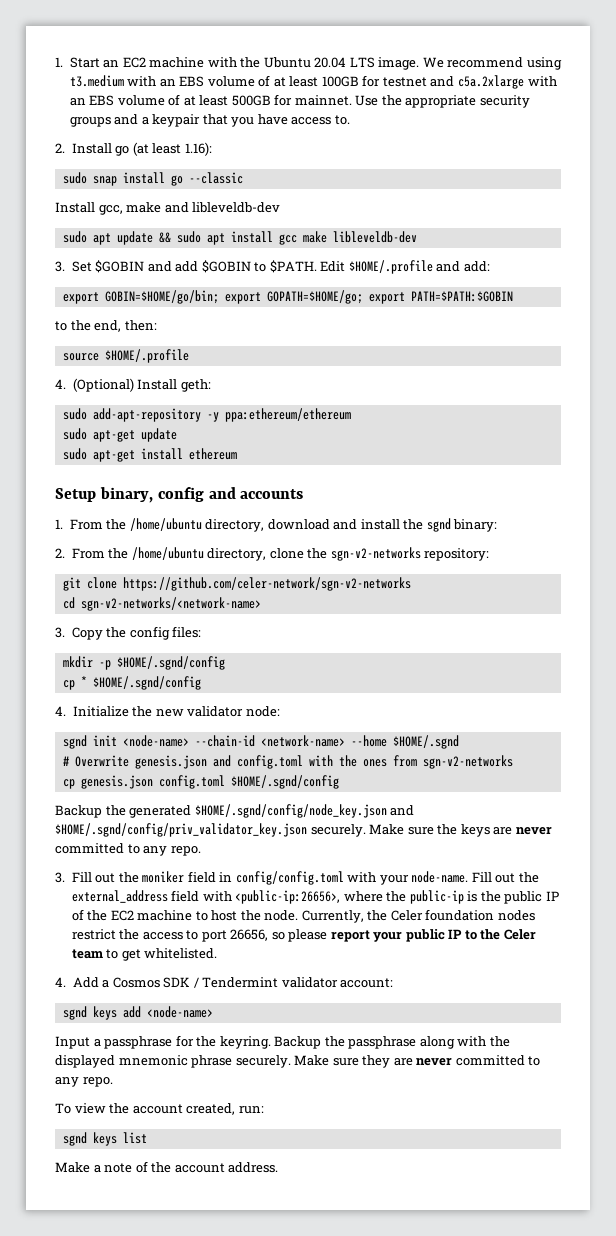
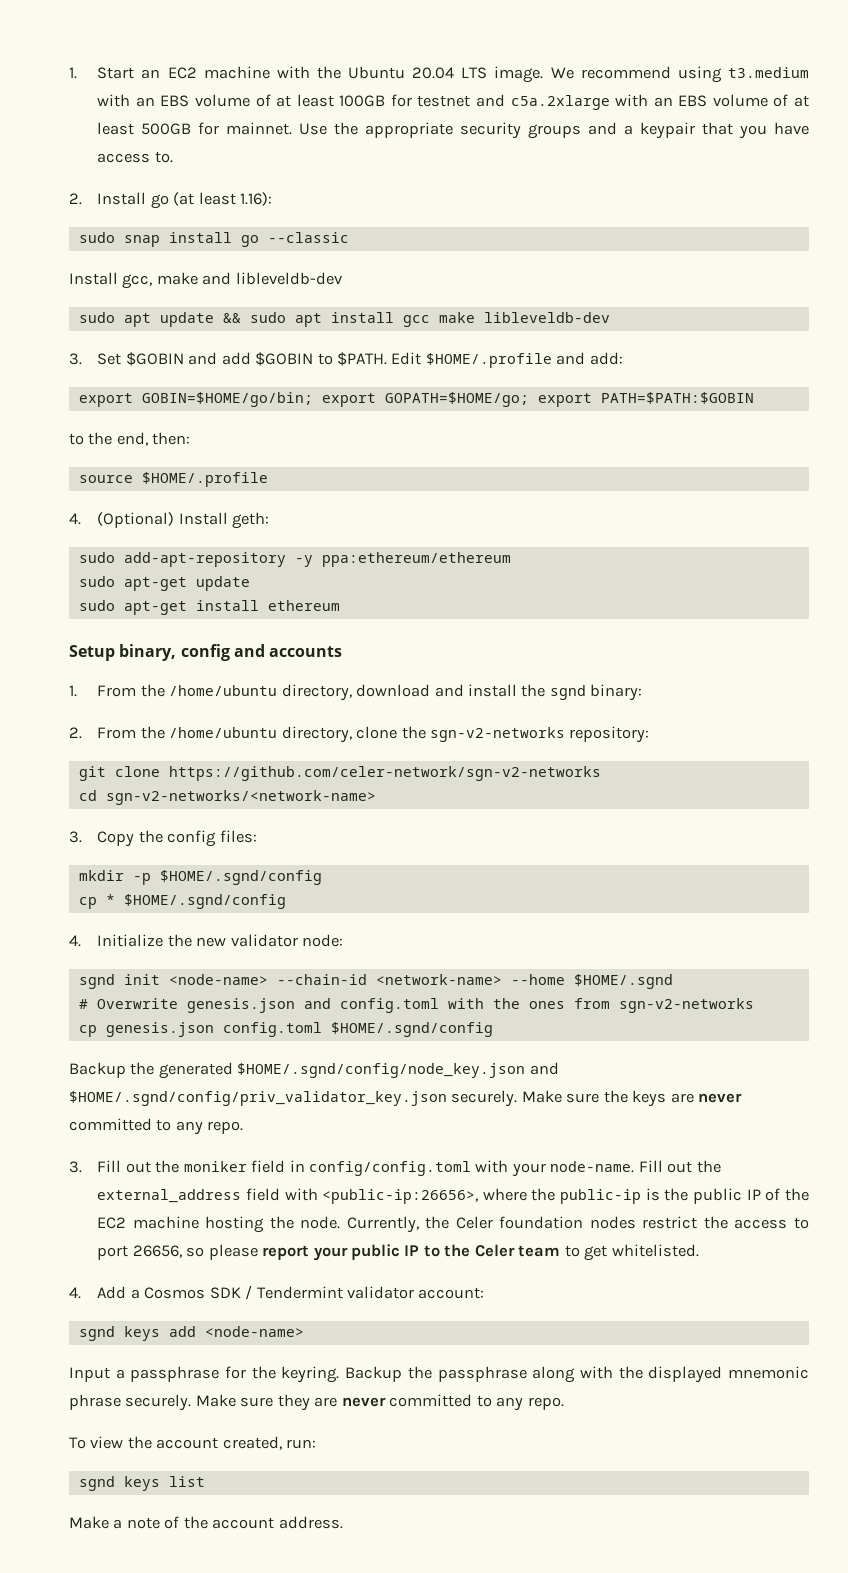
- Fill out the external_address field with <public-ip:26656>, where the public-ip is the public IP of the EC2 machine to host the node.
+ Fill out the external_address field with <public-ip:26656>, where the public-ip is the public IP of the EC2 machine hosting the node.

